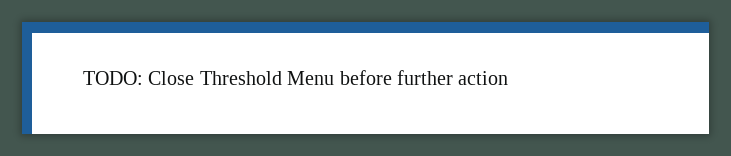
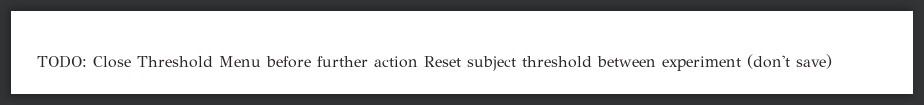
- TODO: Close Threshold Menu before further action
+ TODO: Close Threshold Menu before further action Reset subject threshold between experiment (don't save)

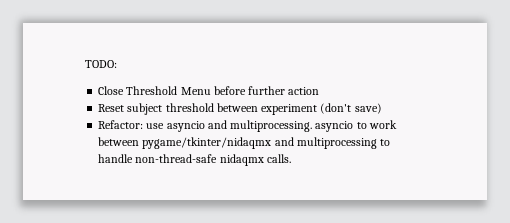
- TODO: Close Threshold Menu before further action Reset subject threshold between experiment (don't save)
+ TODO:
+ Close Threshold Menu before further action
+ Reset subject threshold between experiment (don't save)
+ Refactor: use asyncio and multiprocessing. asyncio to work between pygame/tkinter/nidaqmx and multiprocessing to handle non-thread-safe nidaqmx calls.

